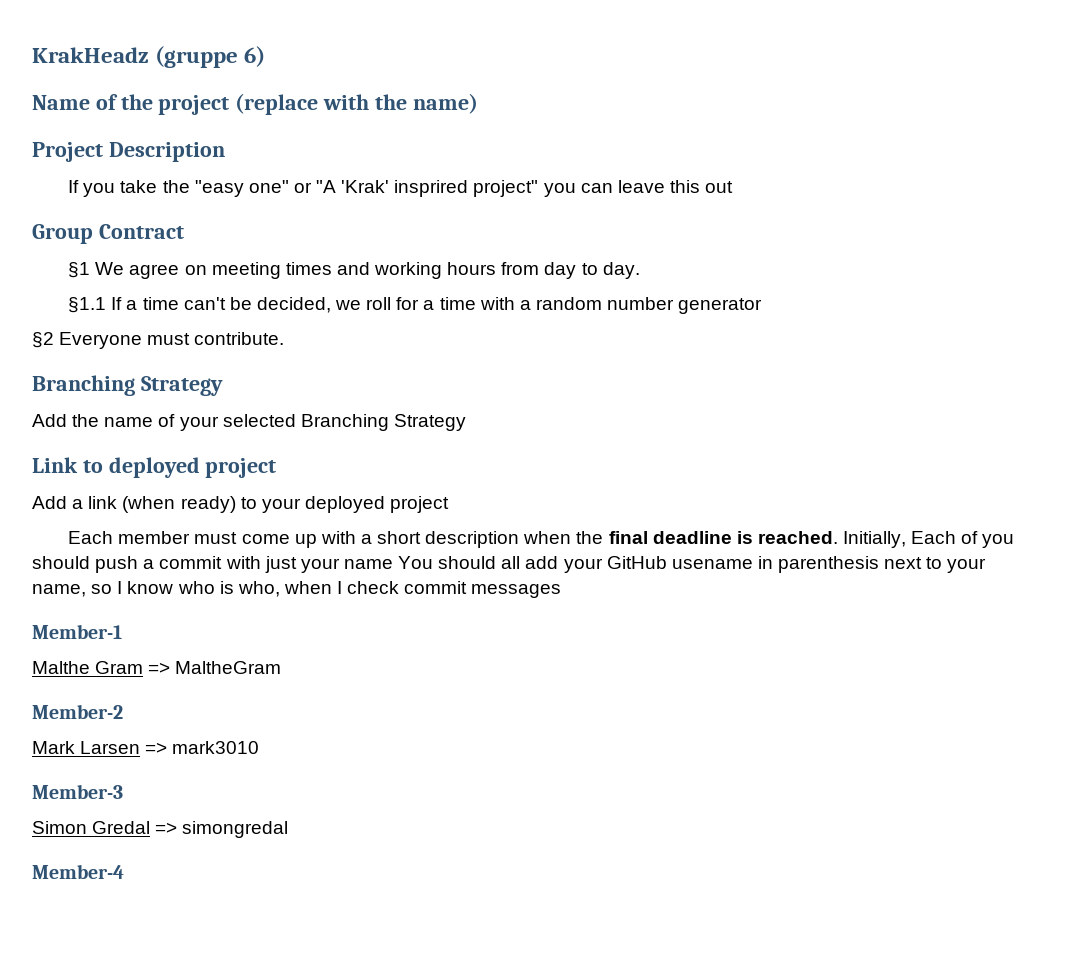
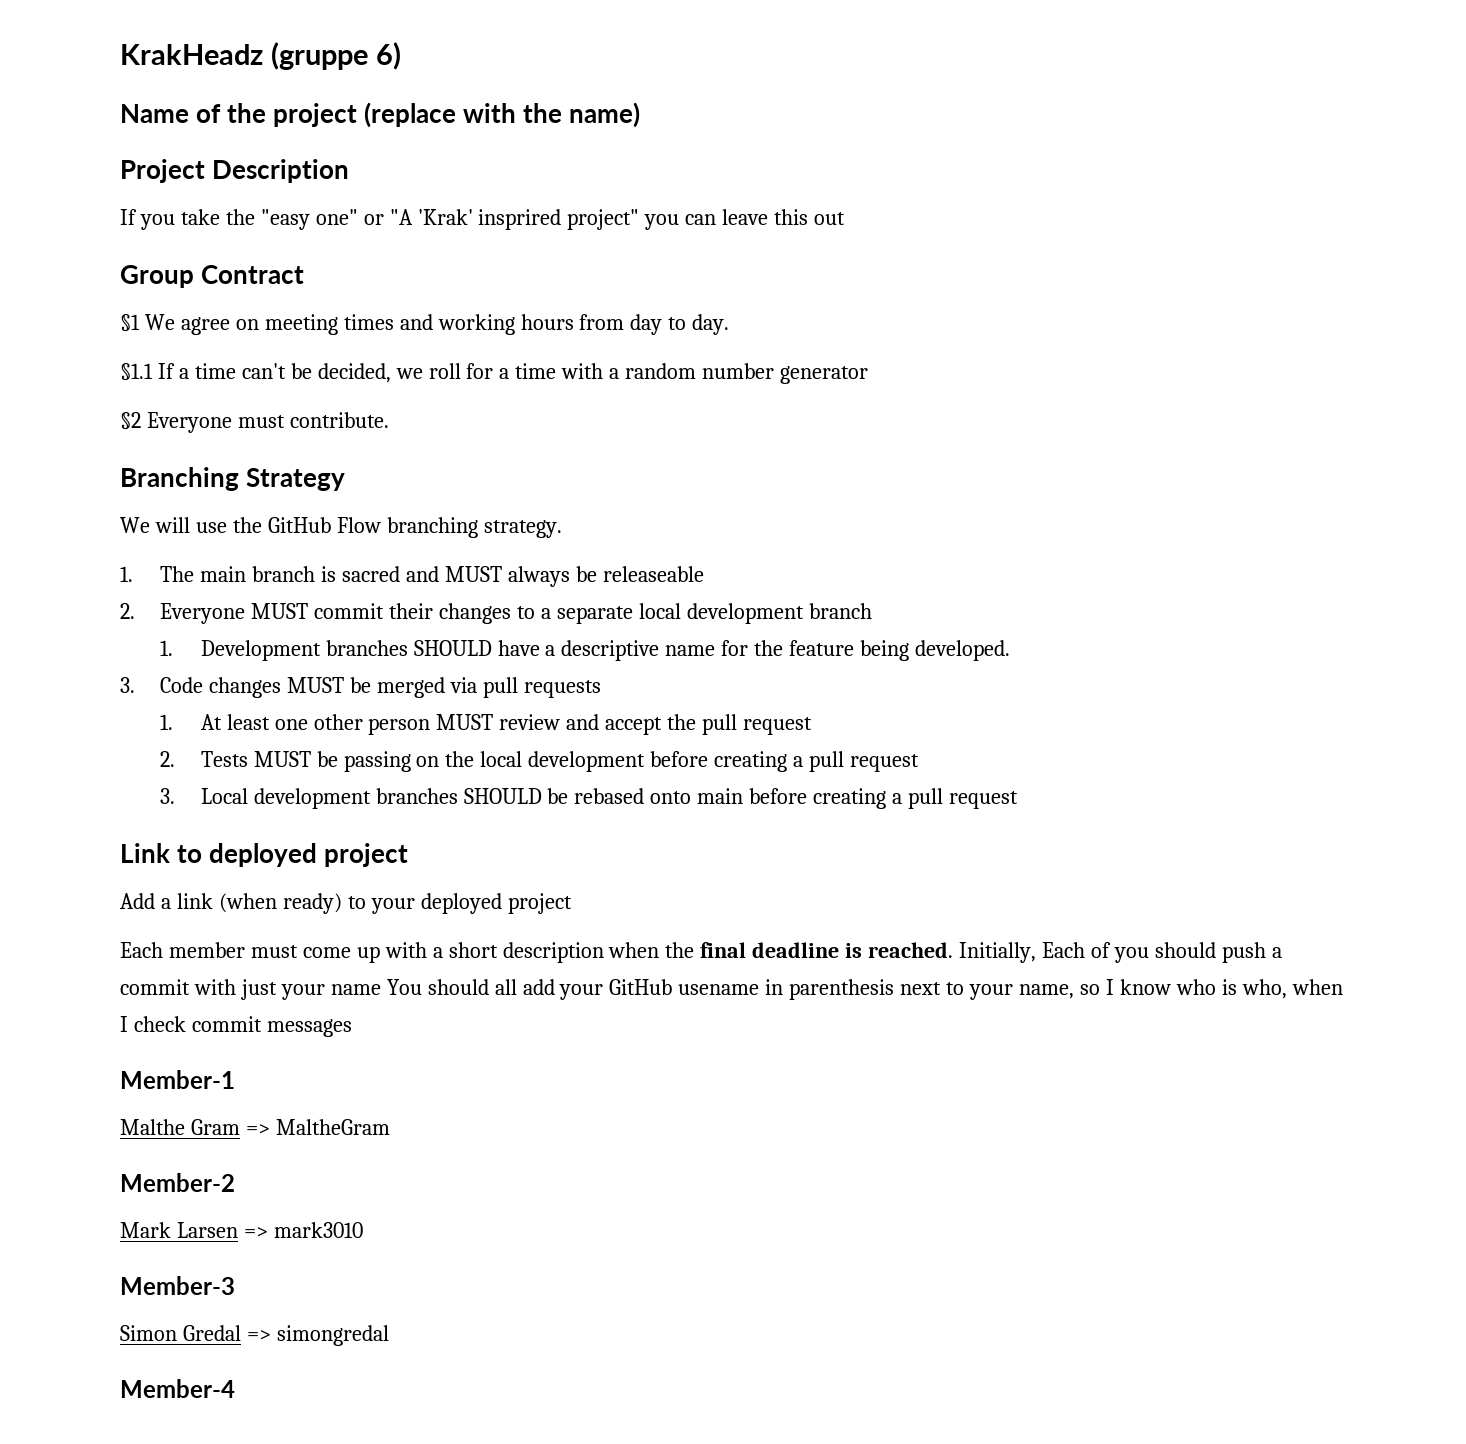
- Add the name of your selected Branching Strategy
+ We will use the GitHub Flow branching strategy.
+ 1. The main branch is sacred and MUST always be releaseable
+ 2. Everyone MUST commit their changes to a separate local development branch
+ 1. Development branches SHOULD have a descriptive name for the feature being developed.
+ 3. Code changes MUST be merged via pull requests
+ 1. At least one other person MUST review and accept the pull request
+ 2. Tests MUST be passing on the local development before creating a pull request
+ 3. Local development branches SHOULD be rebased onto main before creating a pull request

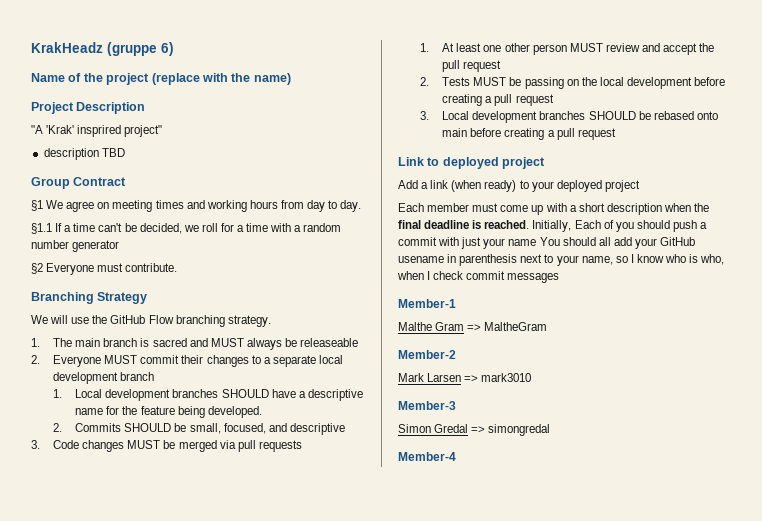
- If you take the "easy one" or "A 'Krak' insprired project" you can leave this out
+ "A 'Krak' insprired project"
+ description TBD
- 1. Development branches SHOULD have a descriptive name for the feature being developed.
+ 1. Local development branches SHOULD have a descriptive name for the feature being developed.
+ 2. Commits SHOULD be small, focused, and descriptive

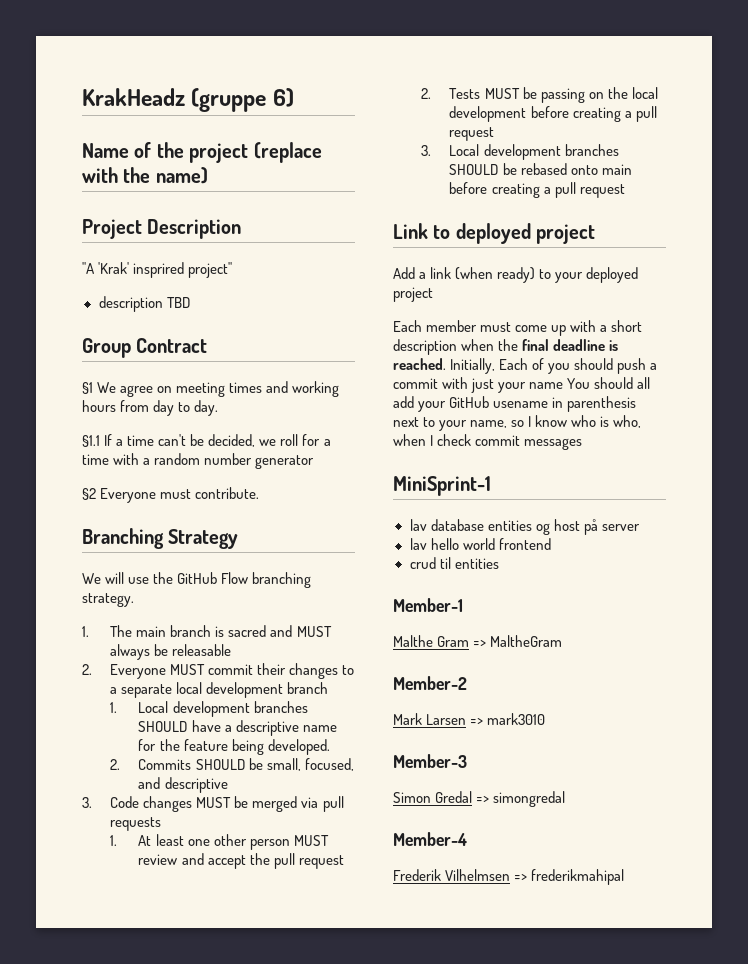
- 1. The main branch is sacred and MUST always be releaseable
+ 1. The main branch is sacred and MUST always be releasable
+ MiniSprint-1
+ lav database entities og host på server
+ lav hello world frontend
+ crud til entities
+ Frederik Vilhelmsen => frederikmahipal

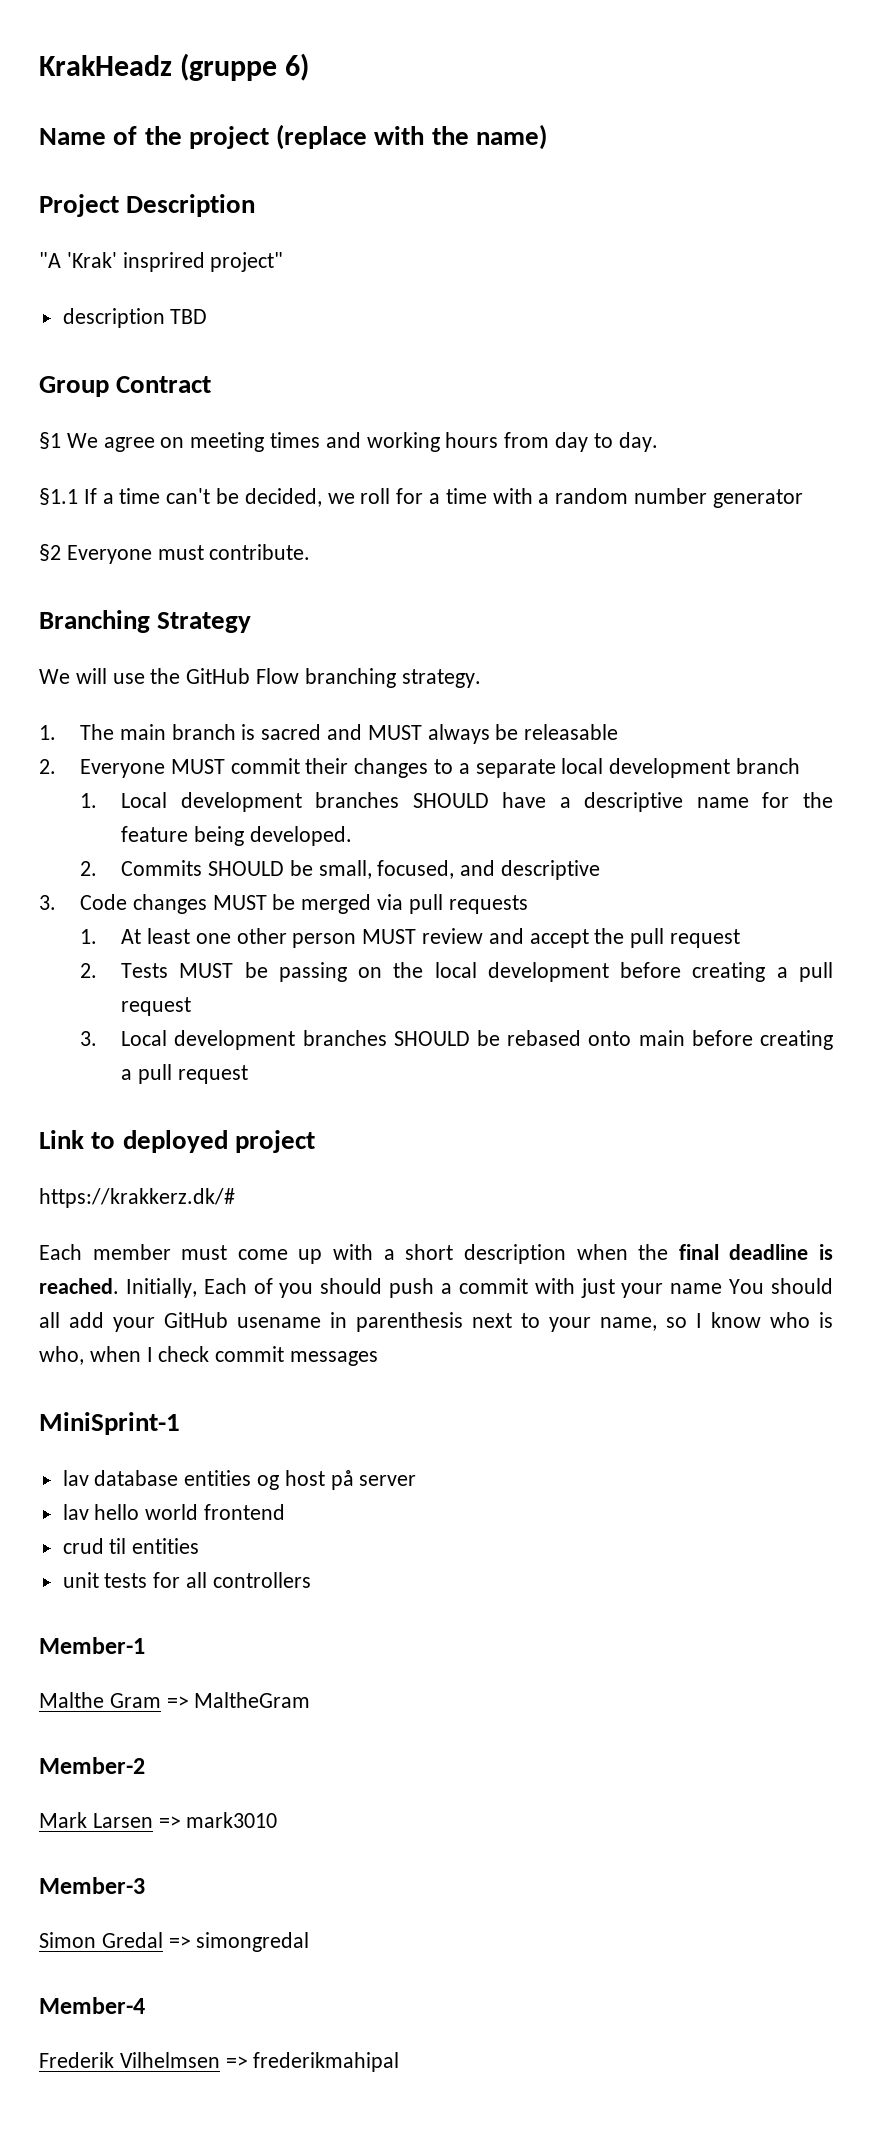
- Add a link (when ready) to your deployed project
+ https://krakkerz.dk/#
+ unit tests for all controllers

